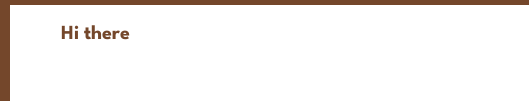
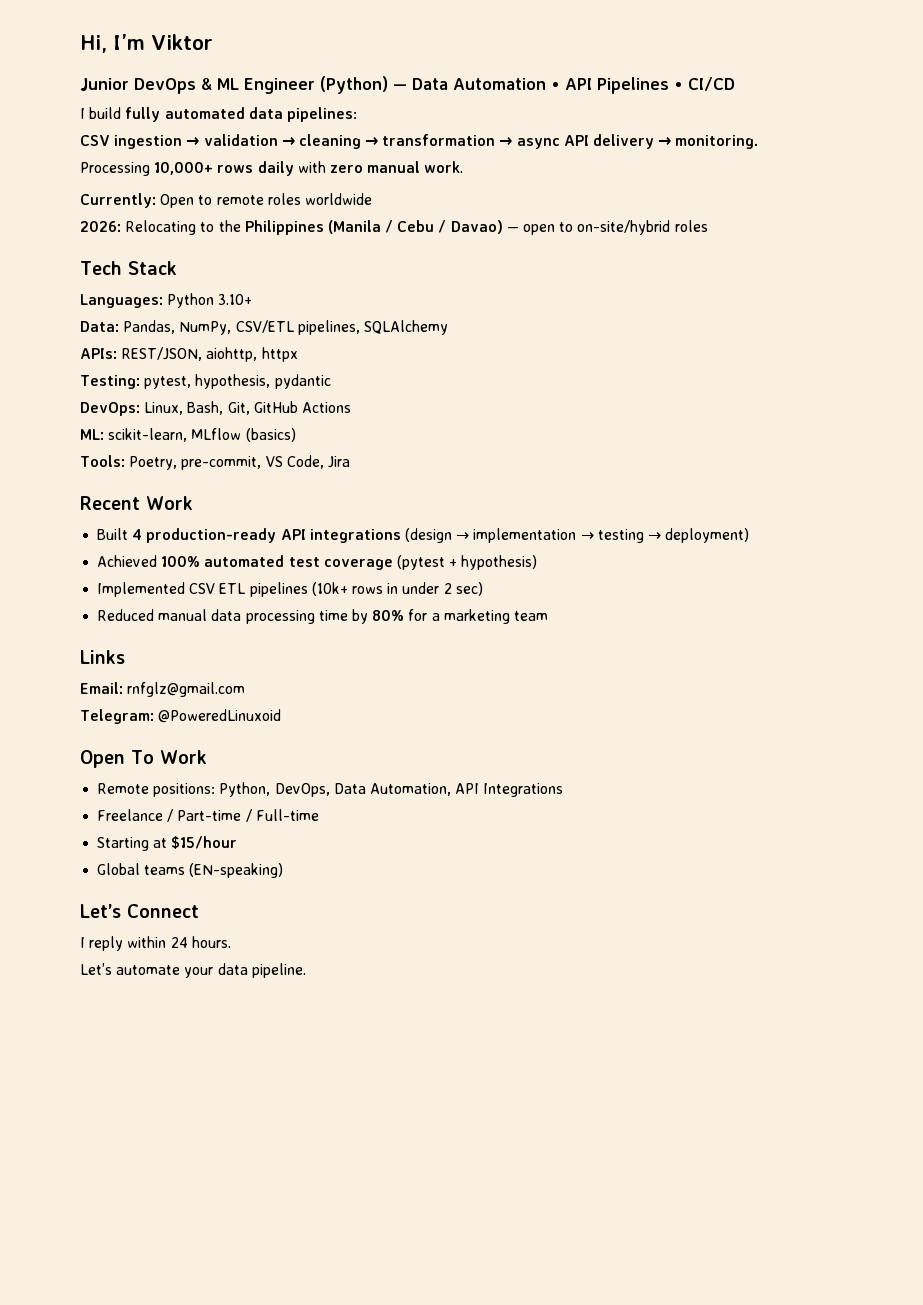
- Hi there
+ Hi, I’m Viktor
+ Junior DevOps & ML Engineer (Python) — Data Automation • API Pipelines • CI/CD
+ I build fully automated data pipelines:
+ CSV ingestion → validation → cleaning → transformation → async API delivery → monitoring.
+ Processing 10,000+ rows daily with zero manual work.
+ Currently: Open to remote roles worldwide
+ 2026: Relocating to the Philippines (Manila / Cebu / Davao) — open to on-site/hybrid roles
+ Tech Stack
+ Languages: Python 3.10+
+ Data: Pandas, NumPy, CSV/ETL pipelines, SQLAlchemy
+ APIs: REST/JSON, aiohttp, httpx
+ Testing: pytest, hypothesis, pydantic
+ DevOps: Linux, Bash, Git, GitHub Actions
+ ML: scikit-learn, MLflow (basics)
+ Tools: Poetry, pre-commit, VS Code, Jira
+ Recent Work
+ Built 4 production-ready API integrations (design → implementation → testing → deployment)
+ Achieved 100% automated test coverage (pytest + hypothesis)
+ Implemented CSV ETL pipelines (10k+ rows in under 2 sec)
+ Reduced manual data processing time by 80% for a marketing team
+ Links
+ Email: rnfglz@gmail.com
+ Telegram: @PoweredLinuxoid
+ Open To Work
+ Remote positions: Python, DevOps, Data Automation, API Integrations
+ Freelance / Part-time / Full-time
+ Starting at $15/hour
+ Global teams (EN-speaking)
+ Let’s Connect
+ I reply within 24 hours.
+ Let’s automate your data pipeline.

